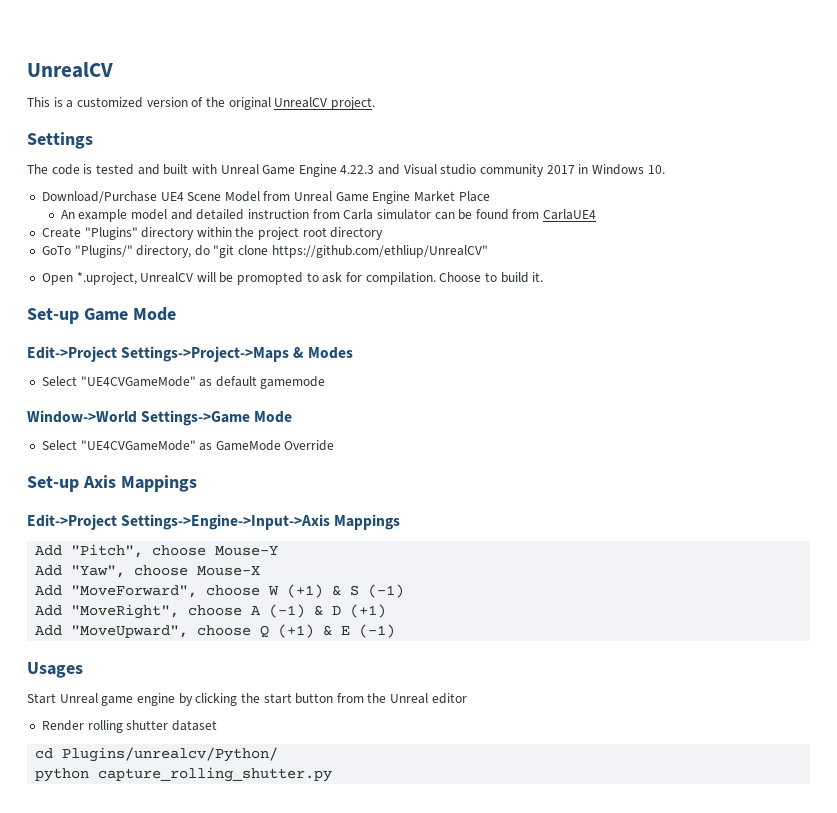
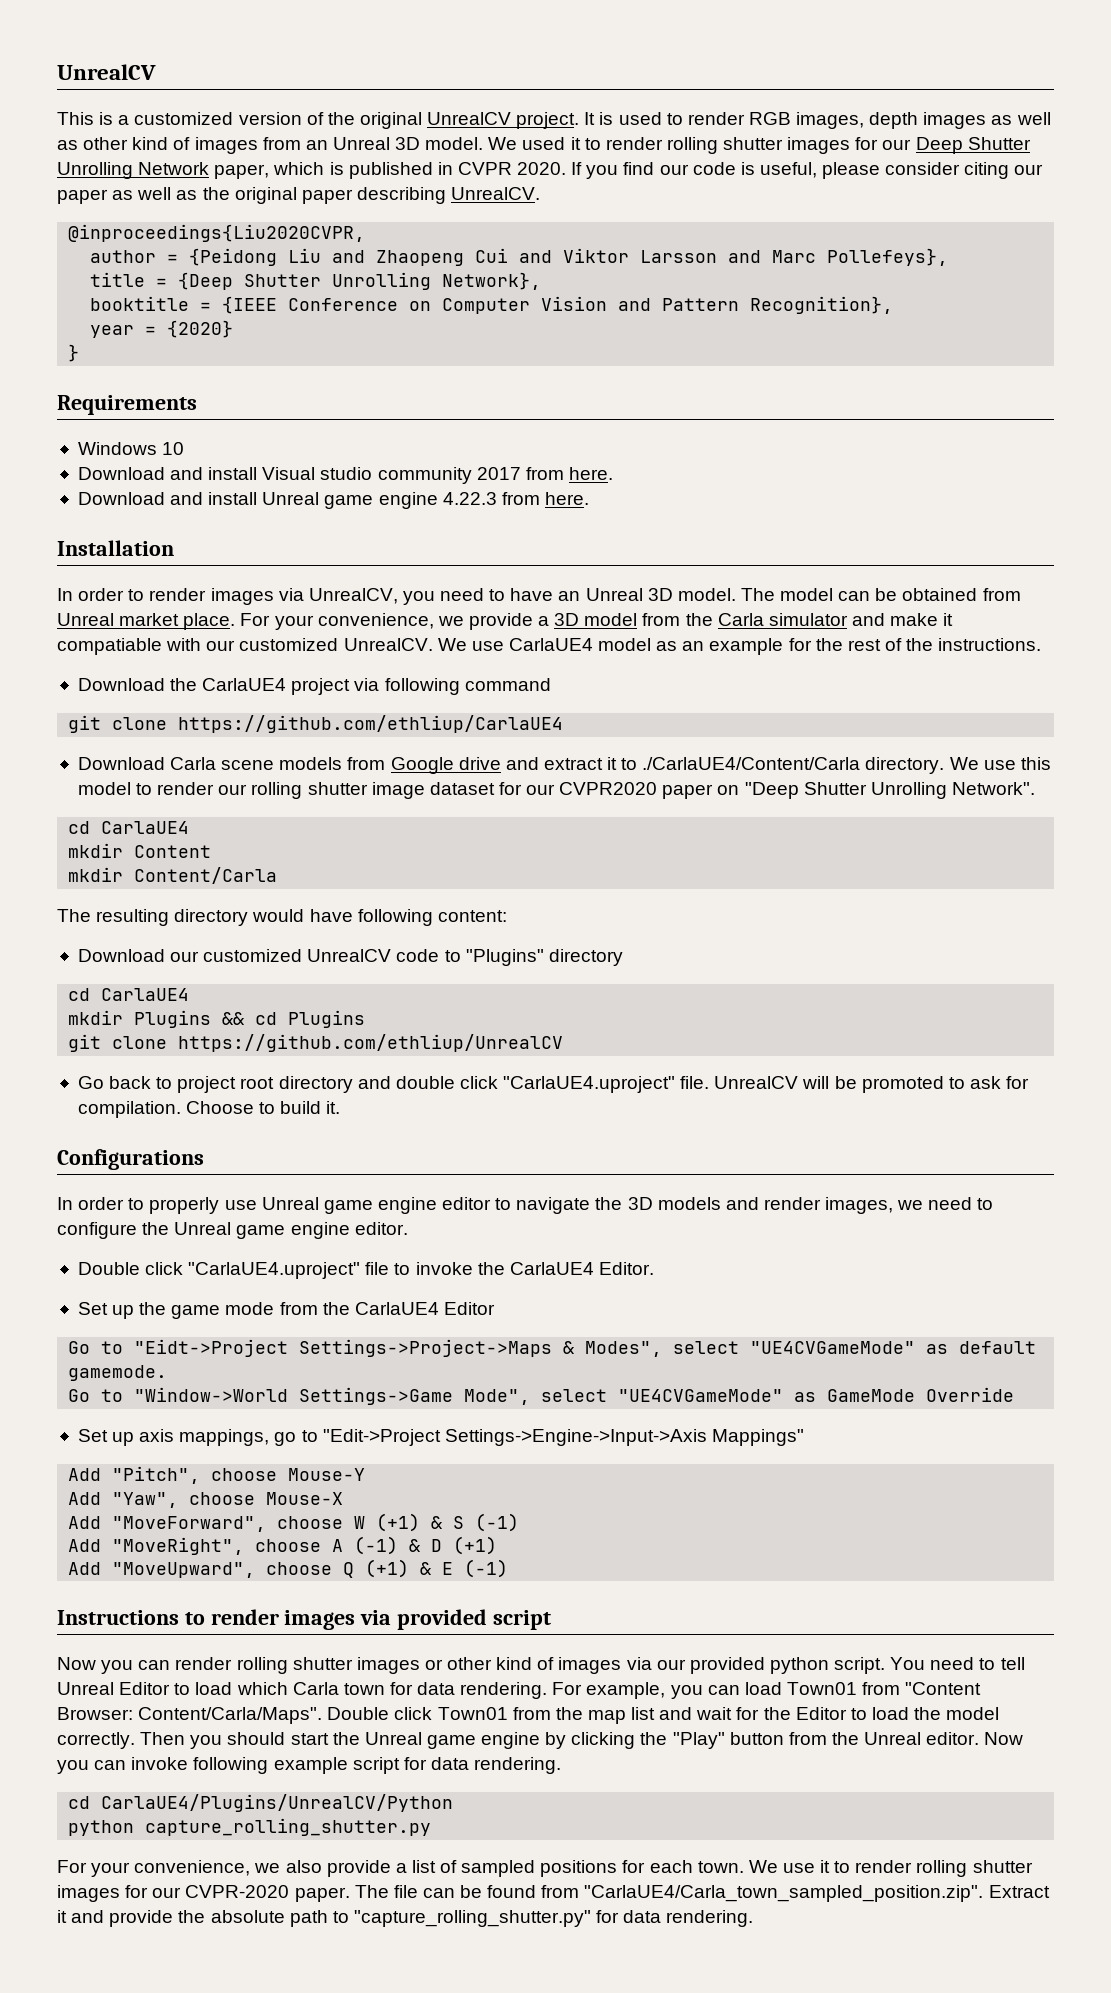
- This is a customized version of the original UnrealCV project.
- Settings
- The code is tested and built with Unreal Game Engine 4.22.3 and Visual studio community 2017 in Windows 10.
- Download/Purchase UE4 Scene Model from Unreal Game Engine Market Place
- An example model and detailed instruction from Carla simulator can be found from CarlaUE4
- Create "Plugins" directory within the project root directory
- GoTo "Plugins/" directory, do "git clone https://github.com/ethliup/UnrealCV"
- Open *.uproject, UnrealCV will be promopted to ask for compilation.
+ This is a customized version of the original UnrealCV project. It is used to render RGB images, depth images as well as other kind of images from an Unreal 3D model. We used it to render rolling shutter images for our Deep Shutter Unrolling Network paper, which is published in CVPR 2020. If you find our code is useful, please consider citing our paper as well as the original paper describing UnrealCV.
+ @inproceedings{Liu2020CVPR,
+ author = {Peidong Liu and Zhaopeng Cui and Viktor Larsson and Marc Pollefeys},
+ title = {Deep Shutter Unrolling Network},
+ booktitle = {IEEE Conference on Computer Vision and Pattern Recognition},
+ year = {2020}
+ }
+ Requirements
+ Windows 10
+ Download and install Visual studio community 2017 from here.
+ Download and install Unreal game engine 4.22.3 from here.
+ Installation
+ In order to render images via UnrealCV, you need to have an Unreal 3D model. The model can be obtained from Unreal market place. For your convenience, we provide a 3D model from the Carla simulator and make it compatiable with our customized UnrealCV. We use CarlaUE4 model as an example for the rest of the instructions.
+ Download the CarlaUE4 project via following command
+ git clone https://github.com/ethliup/CarlaUE4
+ Download Carla scene models from Google drive and extract it to ./CarlaUE4/Content/Carla directory. We use this model to render our rolling shutter image dataset for our CVPR2020 paper on "Deep Shutter Unrolling Network".
+ cd CarlaUE4
+ mkdir Content
+ mkdir Content/Carla
+ The resulting directory would have following content:
+ Download our customized UnrealCV code to "Plugins" directory
+ cd CarlaUE4
+ mkdir Plugins && cd Plugins
+ git clone https://github.com/ethliup/UnrealCV
+ Go back to project root directory and double click "CarlaUE4.uproject" file. UnrealCV will be promoted to ask for compilation.
- Set-up Game Mode
- Edit->Project Settings->Project->Maps & Modes
- Select "UE4CVGameMode" as default gamemode
- Window->World Settings->Game Mode
- Select "UE4CVGameMode" as GameMode Override
- Set-up Axis Mappings
- Edit->Project Settings->Engine->Input->Axis Mappings
+ Configurations
+ In order to properly use Unreal game engine editor to navigate the 3D models and render images, we need to configure the Unreal game engine editor.
+ Double click "CarlaUE4.uproject" file to invoke the CarlaUE4 Editor.
+ Set up the game mode from the CarlaUE4 Editor
+ Go to "Eidt->Project Settings->Project->Maps & Modes", select "UE4CVGameMode" as default gamemode.
+ Go to "Window->World Settings->Game Mode", select "UE4CVGameMode" as GameMode Override
+ Set up axis mappings, go to "Edit->Project Settings->Engine->Input->Axis Mappings"
- Usages
- Start Unreal game engine by clicking the start button from the Unreal editor
- Render rolling shutter dataset
- cd Plugins/unrealcv/Python/
+ Instructions to render images via provided script
+ Now you can render rolling shutter images or other kind of images via our provided python script. You need to tell Unreal Editor to load which Carla town for data rendering. For example, you can load Town01 from "Content Browser: Content/Carla/Maps". Double click Town01 from the map list and wait for the Editor to load the model correctly. Then you should start the Unreal game engine by clicking the "Play" button from the Unreal editor. Now you can invoke following example script for data rendering.
+ cd CarlaUE4/Plugins/UnrealCV/Python
+ For your convenience, we also provide a list of sampled positions for each town. We use it to render rolling shutter images for our CVPR-2020 paper. The file can be found from "CarlaUE4/Carla_town_sampled_position.zip". Extract it and provide the absolute path to "capture_rolling_shutter.py" for data rendering.

